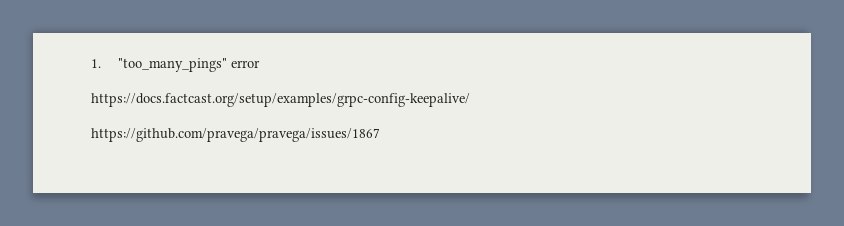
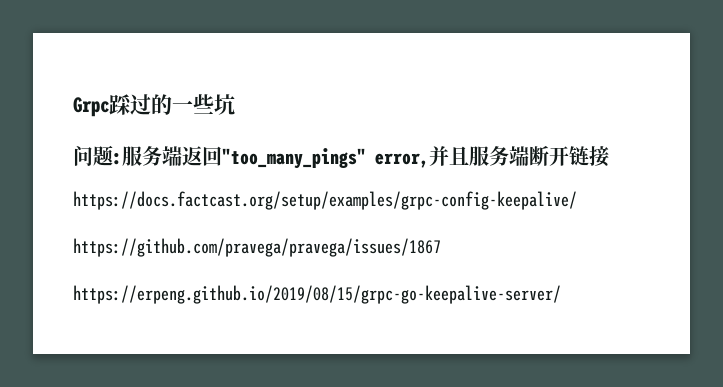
- 1. "too_many_pings" error
+ Grpc踩过的一些坑
+ 问题:服务端返回"too_many_pings" error,并且服务端断开链接
+ https://erpeng.github.io/2019/08/15/grpc-go-keepalive-server/

